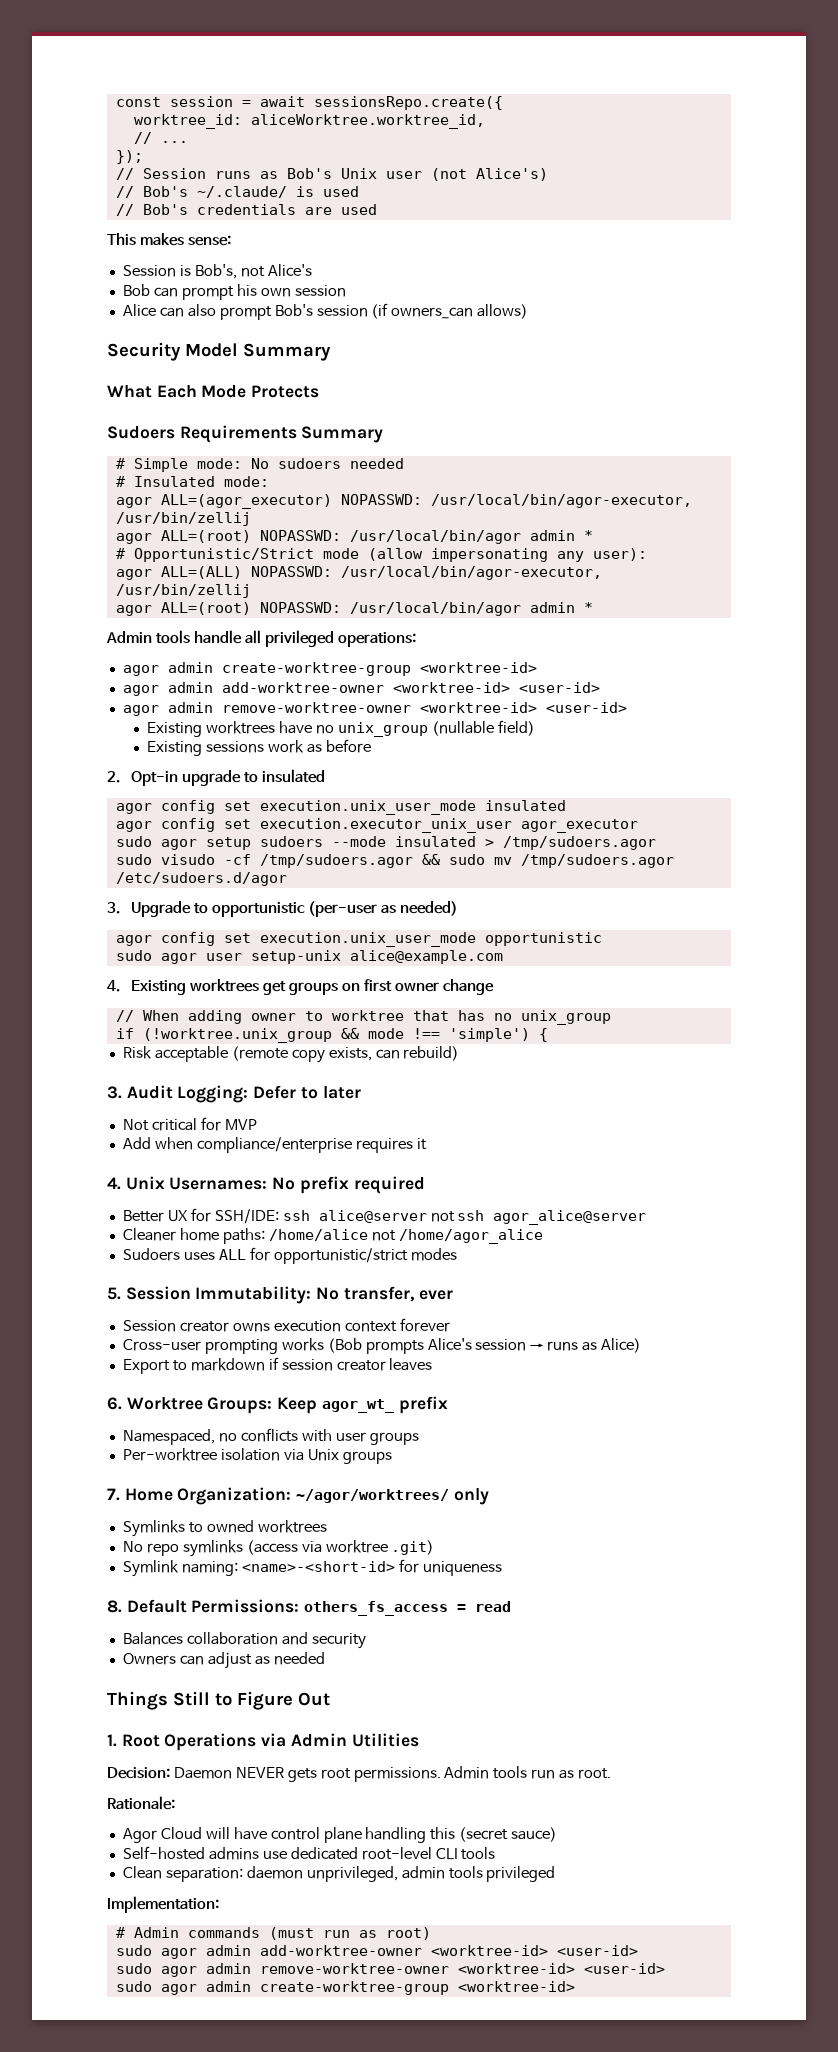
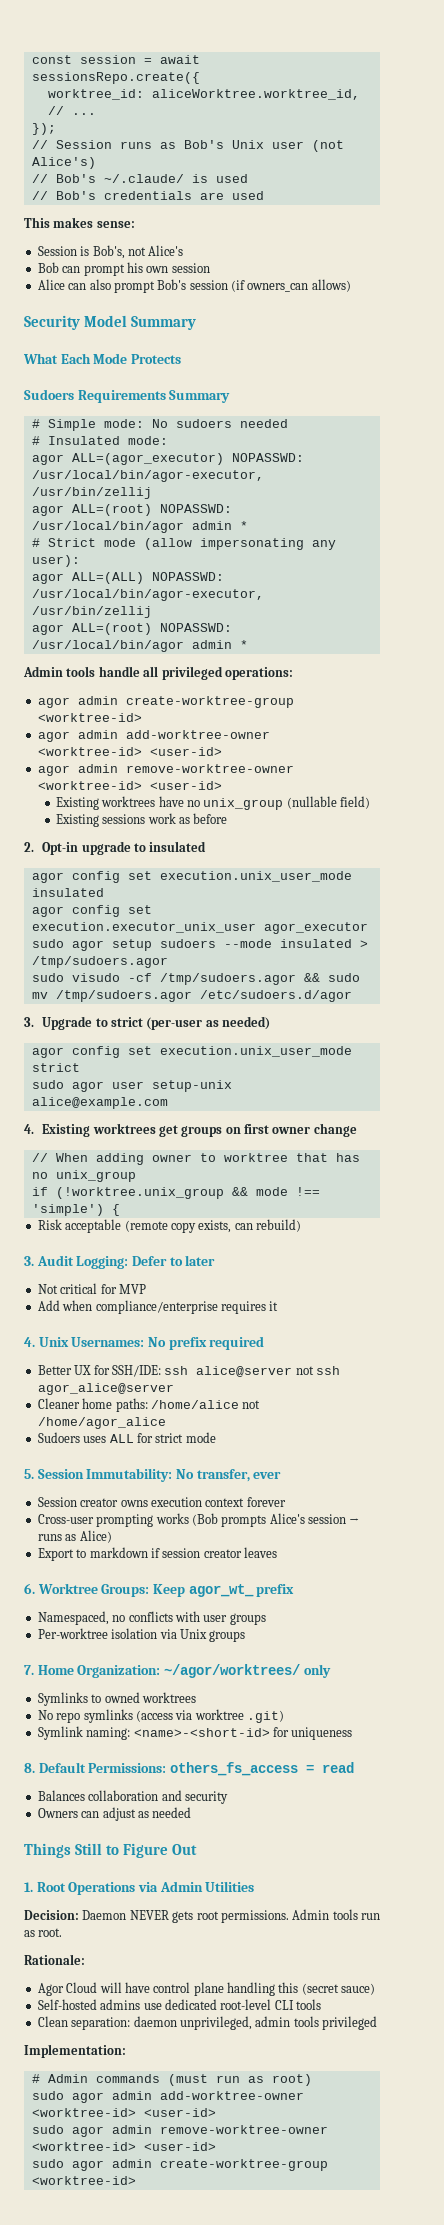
- # Opportunistic/Strict mode (allow impersonating any user):
+ # Strict mode (allow impersonating any user):
- 3. Upgrade to opportunistic (per-user as needed)
+ 3. Upgrade to strict (per-user as needed)
- agor config set execution.unix_user_mode opportunistic
+ agor config set execution.unix_user_mode strict
- Sudoers uses ALL for opportunistic/strict modes
+ Sudoers uses ALL for strict mode

